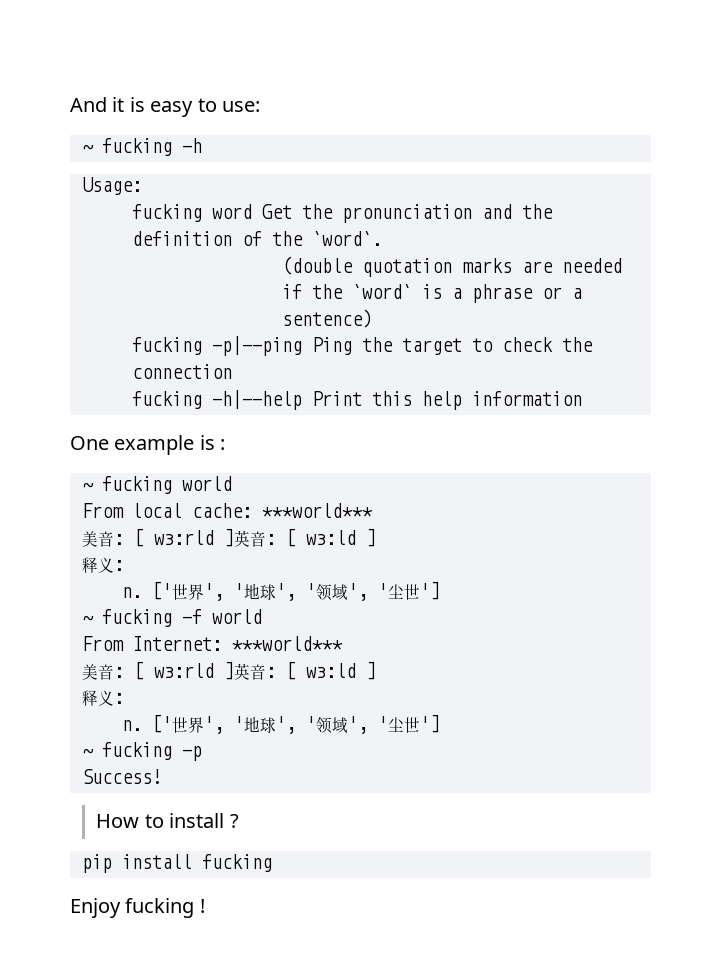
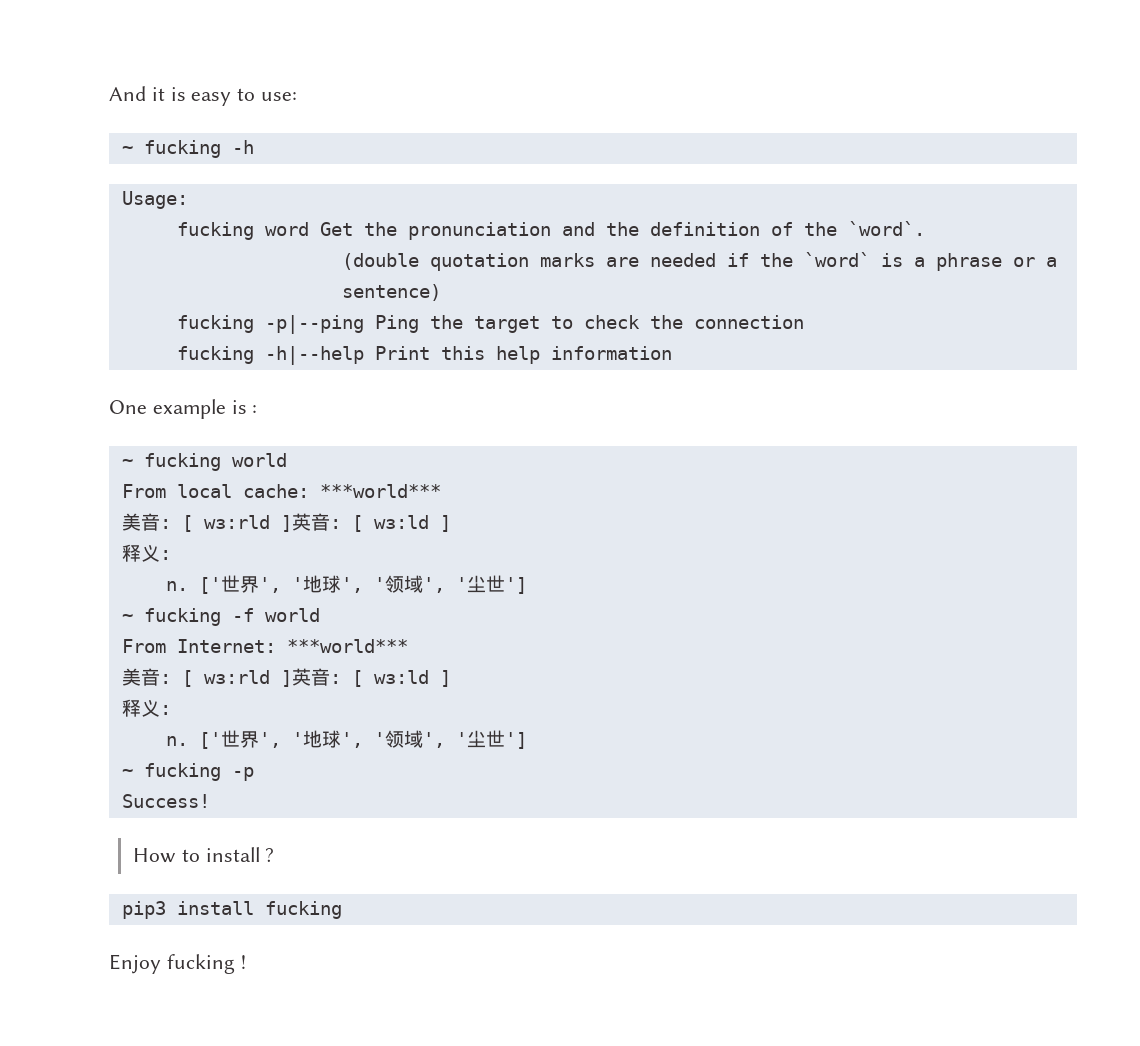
- pip install fucking
+ pip3 install fucking

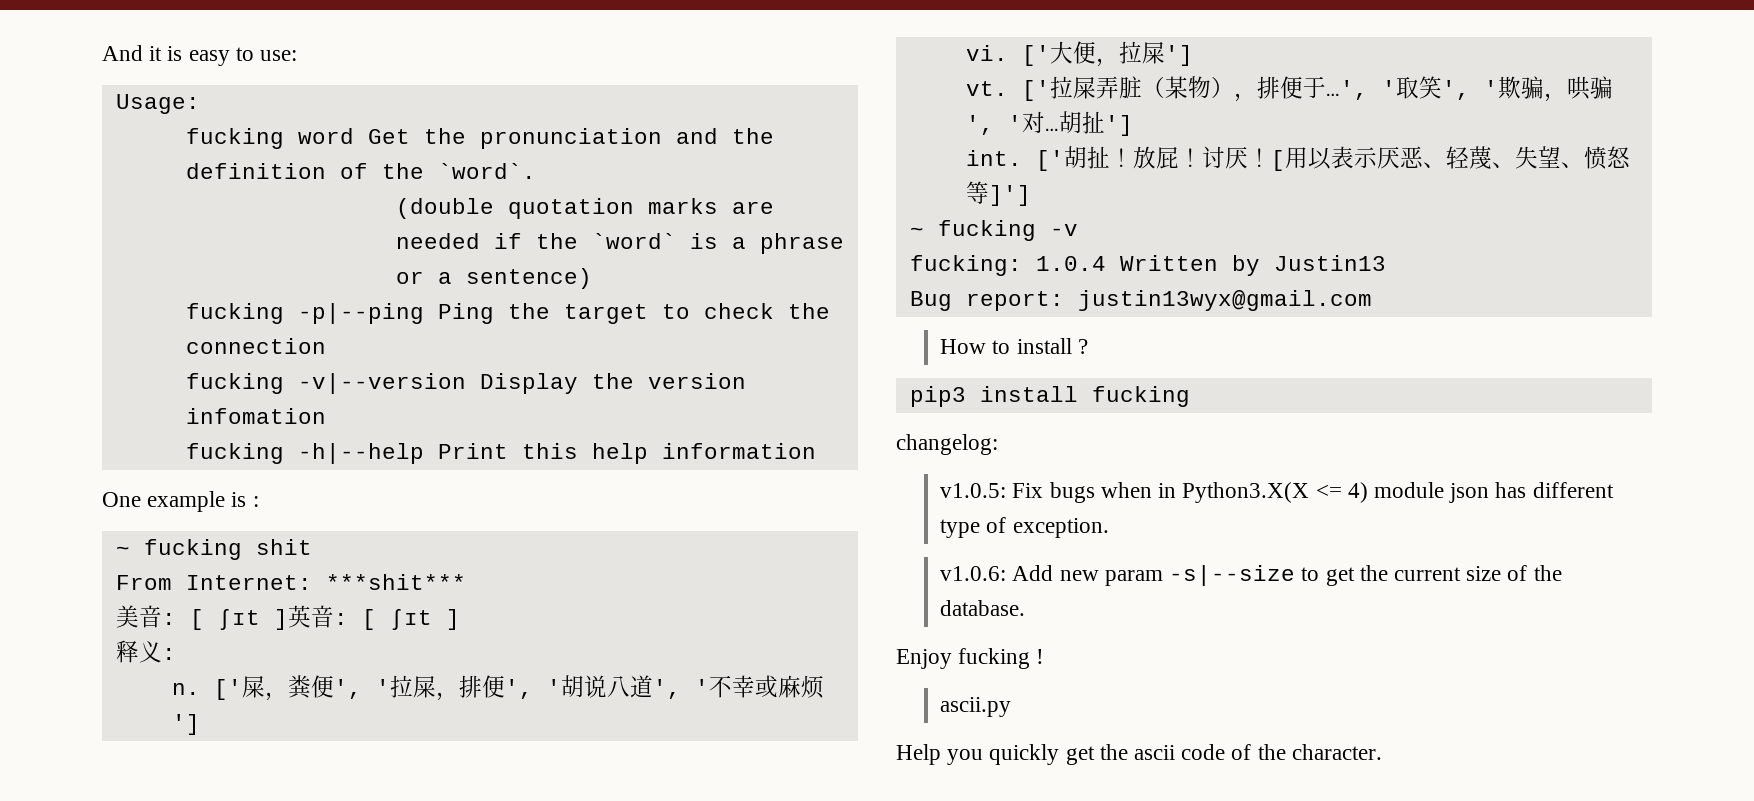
- ~ fucking -h
+ fucking -v|--version Display the version infomation
- ~ fucking world
- From local cache: ***world***
- 美音: [ wɜ:rld ]英音: [ wɜ:ld ]
+ ~ fucking shit
+ From Internet: ***shit***
+ 美音: [ ʃɪt ]英音: [ ʃɪt ]
  释义:
- n. ['世界', '地球', '领域', '尘世']
- ~ fucking -f world
- From Internet: ***world***
- 美音: [ wɜ:rld ]英音: [ wɜ:ld ]
- 释义:
- n. ['世界', '地球', '领域', '尘世']
- ~ fucking -p
- Success!
+ n. ['屎，粪便', '拉屎，排便', '胡说八道', '不幸或麻烦']
+ vi. ['大便，拉屎']
+ vt. ['拉屎弄脏（某物），排便于…', '取笑', '欺骗，哄骗', '对…胡扯']
+ int. ['胡扯！放屁！讨厌！[用以表示厌恶、轻蔑、失望、愤怒等]']
+ ~ fucking -v
+ fucking: 1.0.4 Written by Justin13
+ Bug report: justin13wyx@gmail.com
+ changelog:
+ v1.0.5: Fix bugs when in Python3.X(X <= 4) module json has different type of exception.
+ v1.0.6: Add new param -s|--size to get the current size of the database.
  Enjoy fucking !
+ ascii.py
+ Help you quickly get the ascii code of the character.

